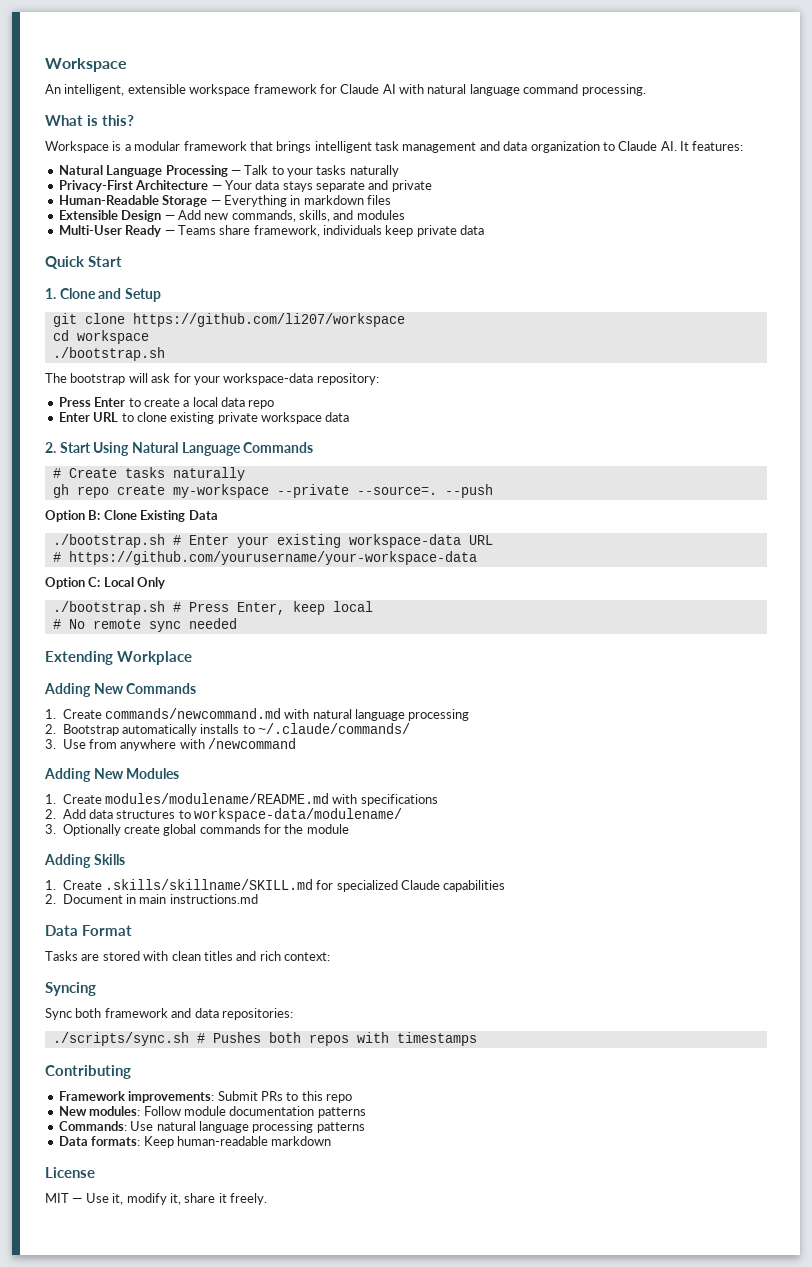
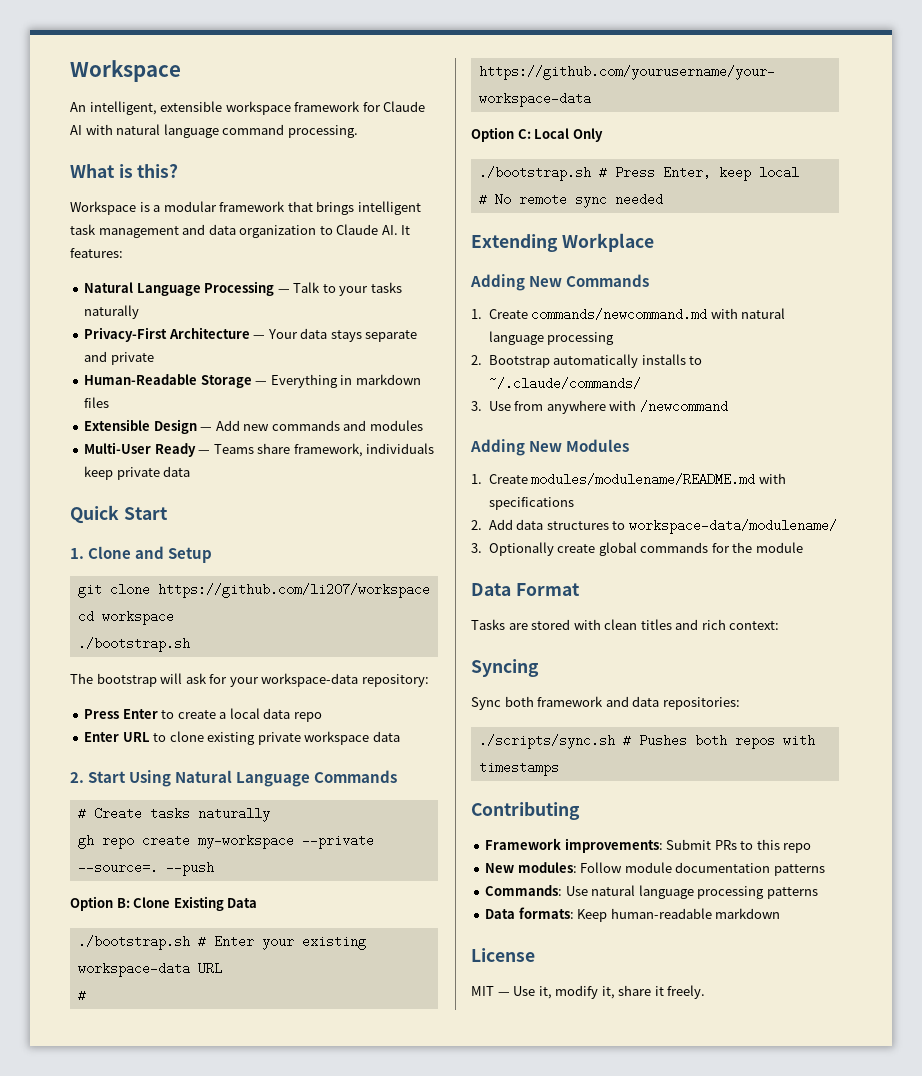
- Extensible Design — Add new commands, skills, and modules
+ Extensible Design — Add new commands and modules
- Adding Skills
- 1. Create .skills/skillname/SKILL.md for specialized Claude capabilities
- 2. Document in main instructions.md

